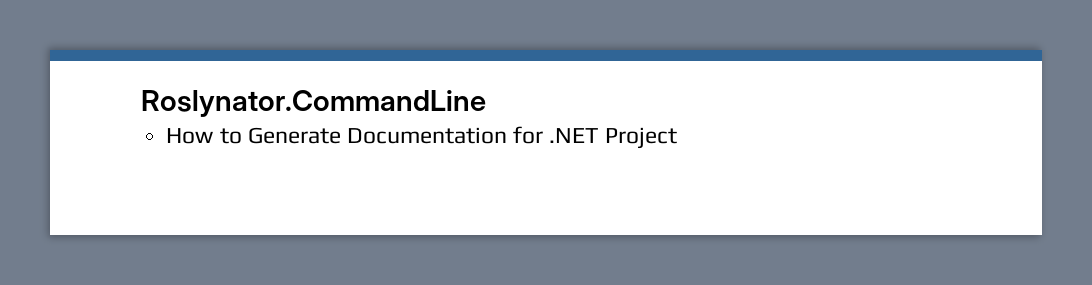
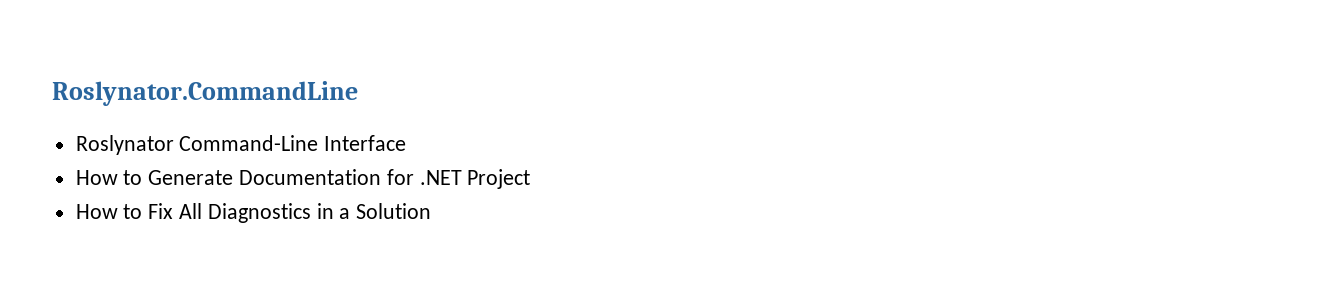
+ Roslynator Command-Line Interface
+ How to Fix All Diagnostics in a Solution

